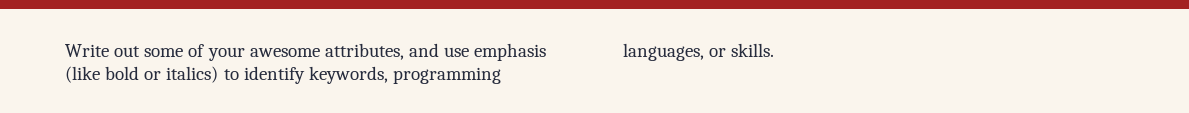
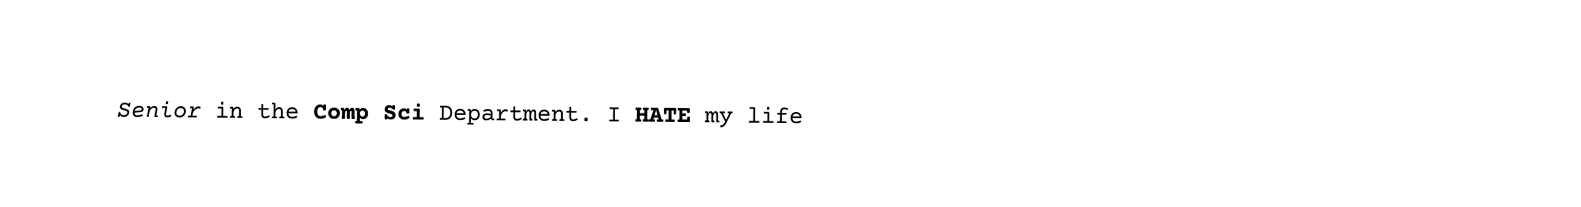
- Write out some of your awesome attributes, and use emphasis (like bold or italics) to identify keywords, programming languages, or skills.
+ Senior in the Comp Sci Department. I HATE my life

